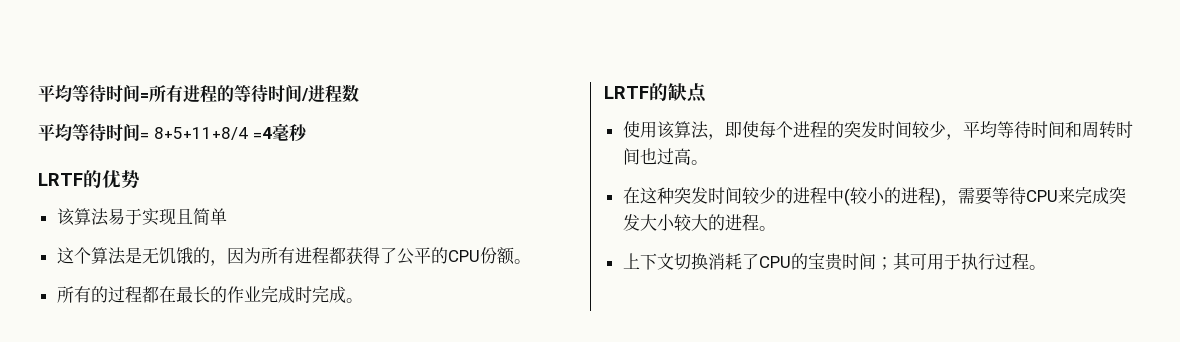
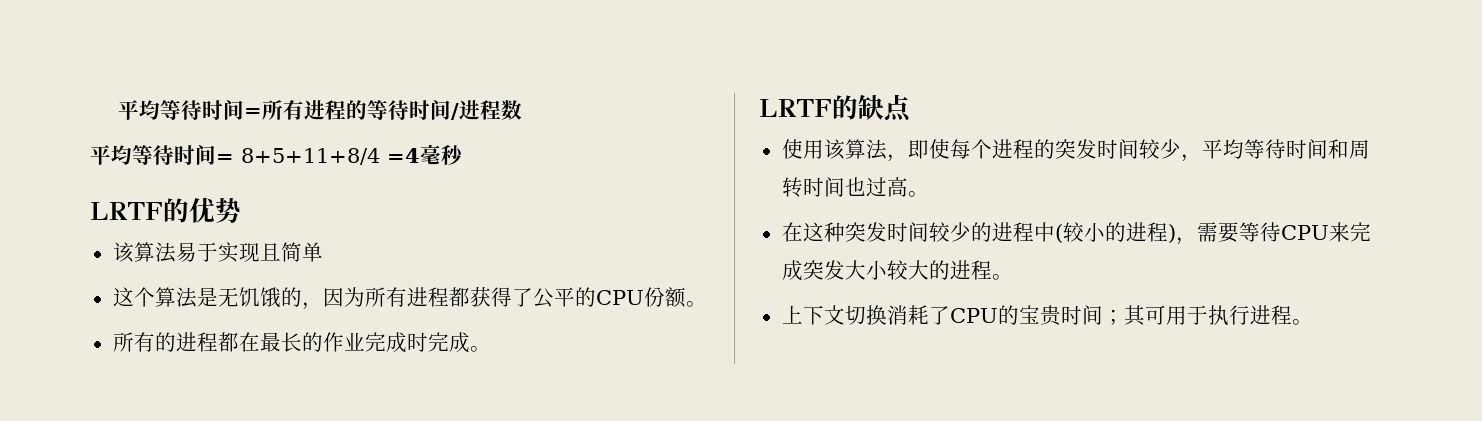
- 所有的过程都在最长的作业完成时完成。
+ 所有的进程都在最长的作业完成时完成。
- 上下文切换消耗了CPU的宝贵时间；其可用于执行过程。
+ 上下文切换消耗了CPU的宝贵时间；其可用于执行进程。

